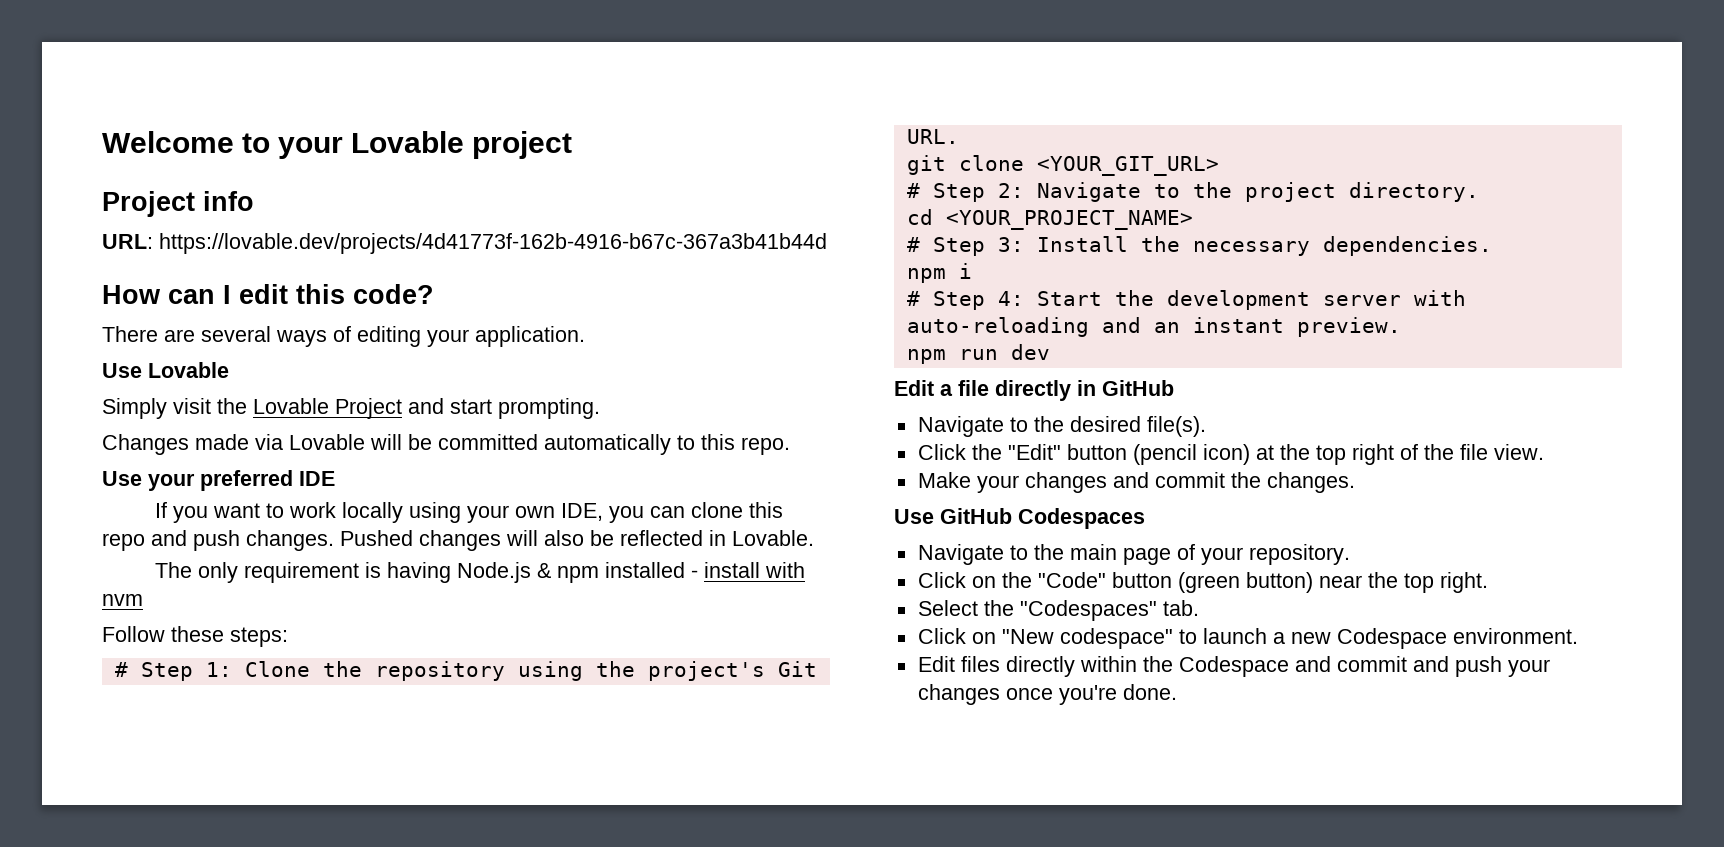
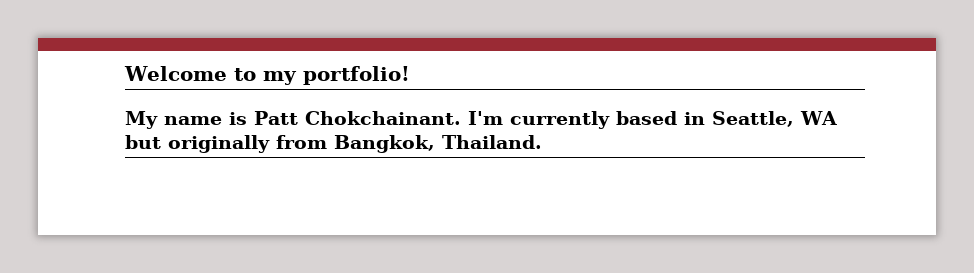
- Welcome to your Lovable project
- Project info
- URL: https://lovable.dev/projects/4d41773f-162b-4916-b67c-367a3b41b44d
- How can I edit this code?
- There are several ways of editing your application.
- Use Lovable
- Simply visit the Lovable Project and start prompting.
- Changes made via Lovable will be committed automatically to this repo.
- Use your preferred IDE
- If you want to work locally using your own IDE, you can clone this repo and push changes. Pushed changes will also be reflected in Lovable.
- The only requirement is having Node.js & npm installed - install with nvm
- Follow these steps:
- # Step 1: Clone the repository using the project's Git URL.
- git clone <YOUR_GIT_URL>
- # Step 2: Navigate to the project directory.
- cd <YOUR_PROJECT_NAME>
- # Step 3: Install the necessary dependencies.
- npm i
- # Step 4: Start the development server with auto-reloading and an instant preview.
- npm run dev
- Edit a file directly in GitHub
- Navigate to the desired file(s).
- Click the "Edit" button (pencil icon) at the top right of the file view.
- Make your changes and commit the changes.
- Use GitHub Codespaces
- Navigate to the main page of your repository.
- Click on the "Code" button (green button) near the top right.
- Select the "Codespaces" tab.
- Click on "New codespace" to launch a new Codespace environment.
- Edit files directly within the Codespace and commit and push your changes once you're done.
+ Welcome to my portfolio!
+ My name is Patt Chokchainant. I'm currently based in Seattle, WA but originally from Bangkok, Thailand.

